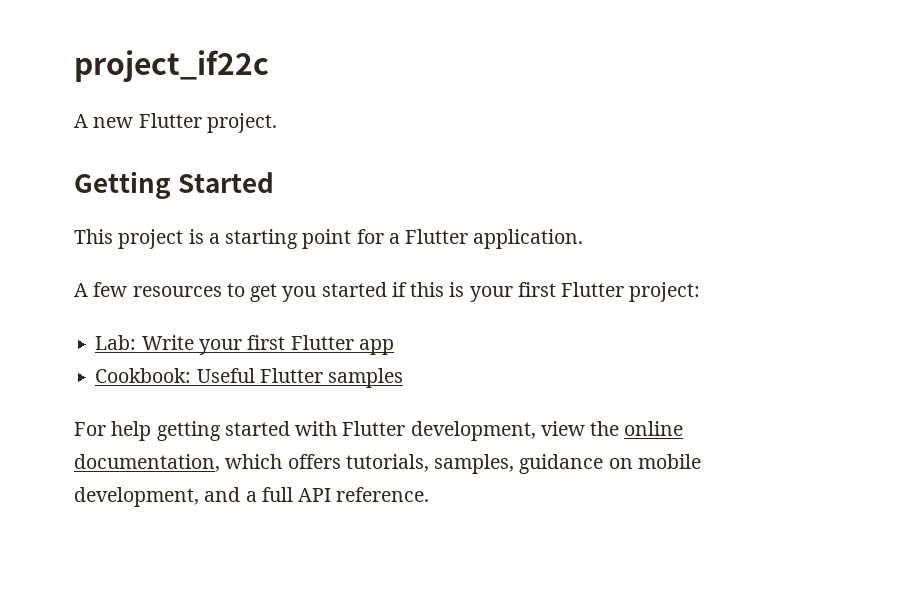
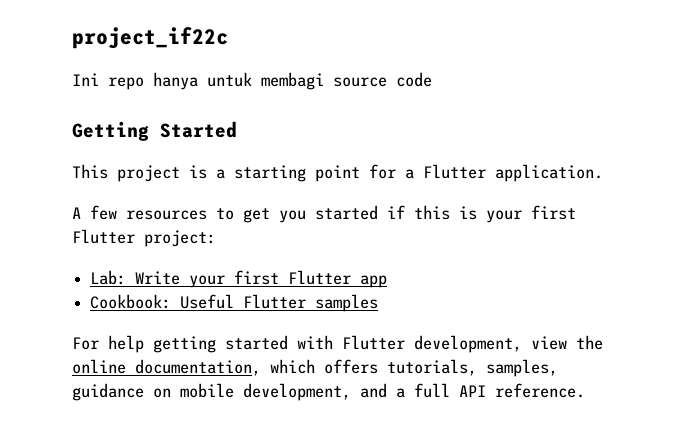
- A new Flutter project.
+ Ini repo hanya untuk membagi source code

